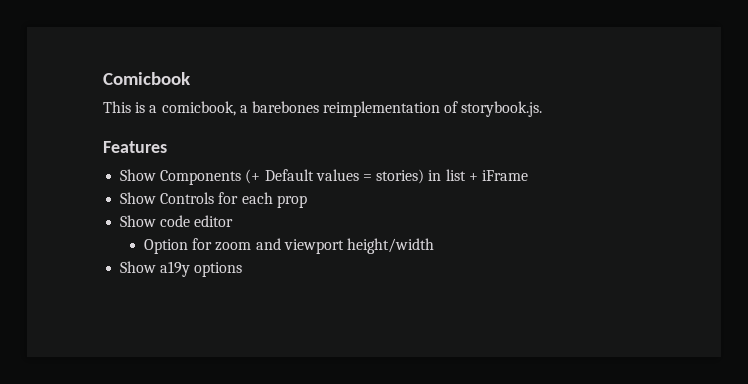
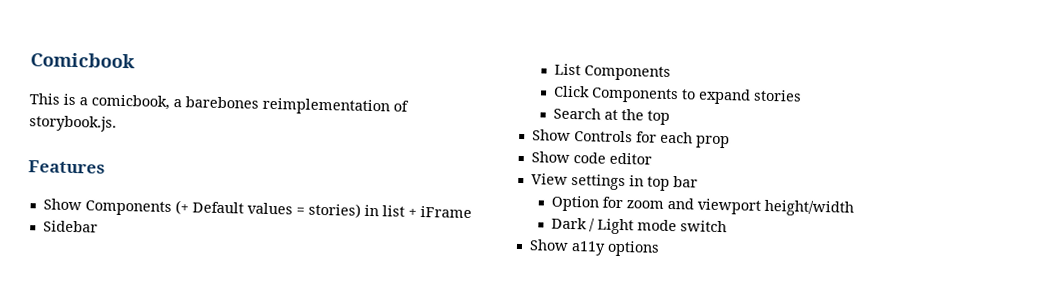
+ Sidebar
+ List Components
+ Click Components to expand stories
+ Search at the top
+ View settings in top bar
- Show a19y options
+ Dark / Light mode switch
+ Show a11y options

